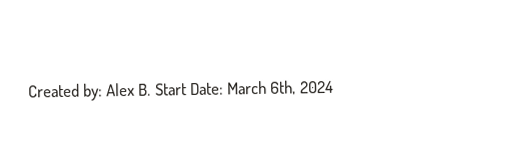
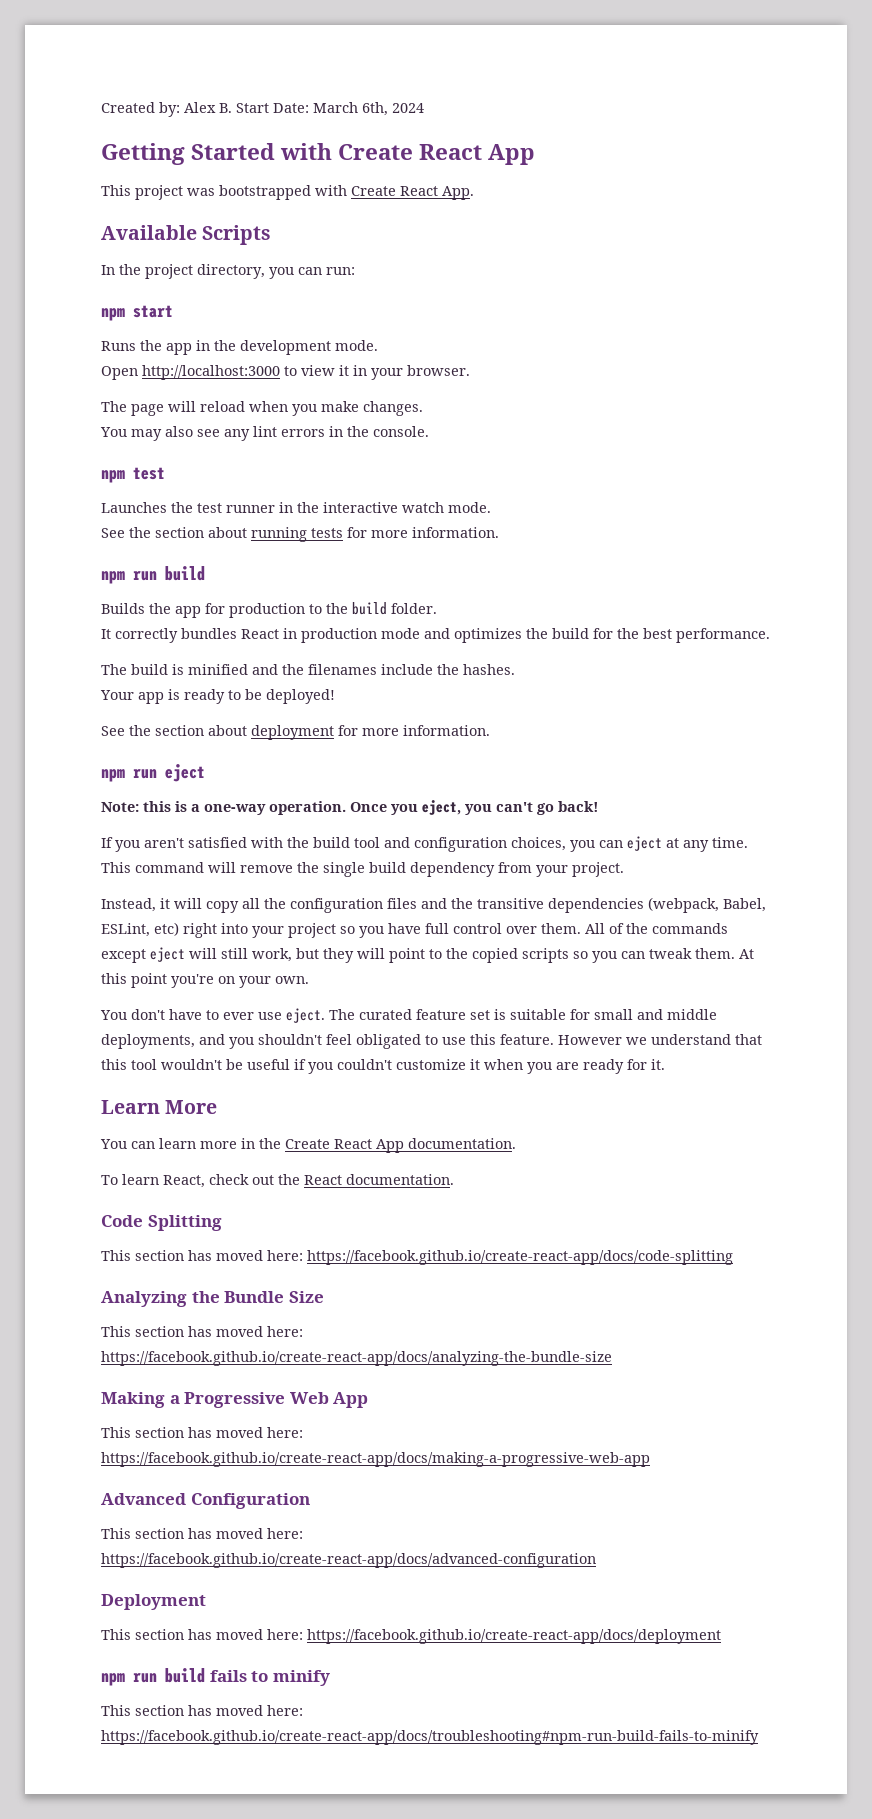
+ Getting Started with Create React App
+ This project was bootstrapped with Create React App.
+ Available Scripts
+ In the project directory, you can run:
+ npm start
+ Runs the app in the development mode.
+ Open http://localhost:3000 to view it in your browser.
+ The page will reload when you make changes.
+ You may also see any lint errors in the console.
+ npm test
+ Launches the test runner in the interactive watch mode.
+ See the section about running tests for more information.
+ npm run build
+ Builds the app for production to the build folder.
+ It correctly bundles React in production mode and optimizes the build for the best performance.
+ The build is minified and the filenames include the hashes.
+ Your app is ready to be deployed!
+ See the section about deployment for more information.
+ npm run eject
+ Note: this is a one-way operation. Once you eject, you can't go back!
+ If you aren't satisfied with the build tool and configuration choices, you can eject at any time. This command will remove the single build dependency from your project.
+ Instead, it will copy all the configuration files and the transitive dependencies (webpack, Babel, ESLint, etc) right into your project so you have full control over them. All of the commands except eject will still work, but they will point to the copied scripts so you can tweak them. At this point you're on your own.
+ You don't have to ever use eject. The curated feature set is suitable for small and middle deployments, and you shouldn't feel obligated to use this feature. However we understand that this tool wouldn't be useful if you couldn't customize it when you are ready for it.
+ Learn More
+ You can learn more in the Create React App documentation.
+ To learn React, check out the React documentation.
+ Code Splitting
+ This section has moved here: https://facebook.github.io/create-react-app/docs/code-splitting
+ Analyzing the Bundle Size
+ This section has moved here: https://facebook.github.io/create-react-app/docs/analyzing-the-bundle-size
+ Making a Progressive Web App
+ This section has moved here: https://facebook.github.io/create-react-app/docs/making-a-progressive-web-app
+ Advanced Configuration
+ This section has moved here: https://facebook.github.io/create-react-app/docs/advanced-configuration
+ Deployment
+ This section has moved here: https://facebook.github.io/create-react-app/docs/deployment
+ npm run build fails to minify
+ This section has moved here: https://facebook.github.io/create-react-app/docs/troubleshooting#npm-run-build-fails-to-minify

